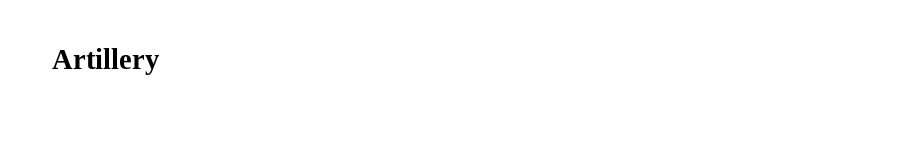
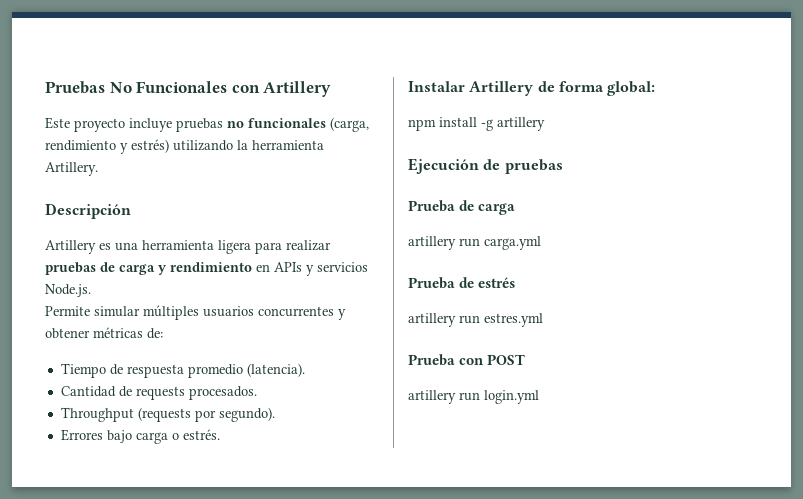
- Artillery
+ Pruebas No Funcionales con Artillery
+ Este proyecto incluye pruebas no funcionales (carga, rendimiento y estrés) utilizando la herramienta Artillery.
+ Descripción
+ Artillery es una herramienta ligera para realizar pruebas de carga y rendimiento en APIs y servicios Node.js.
+ Permite simular múltiples usuarios concurrentes y obtener métricas de:
+ Tiempo de respuesta promedio (latencia).
+ Cantidad de requests procesados.
+ Throughput (requests por segundo).
+ Errores bajo carga o estrés.
+ Instalar Artillery de forma global:
+ npm install -g artillery
+ Ejecución de pruebas
+ Prueba de carga
+ artillery run carga.yml
+ Prueba de estrés
+ artillery run estres.yml
+ Prueba con POST
+ artillery run login.yml

